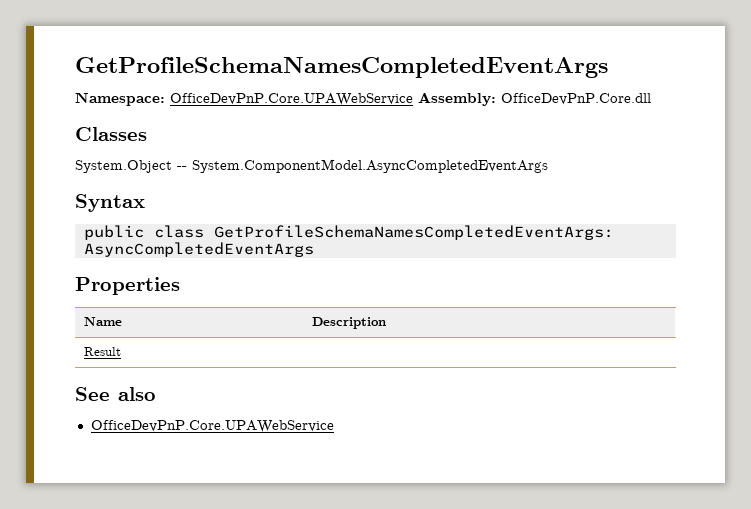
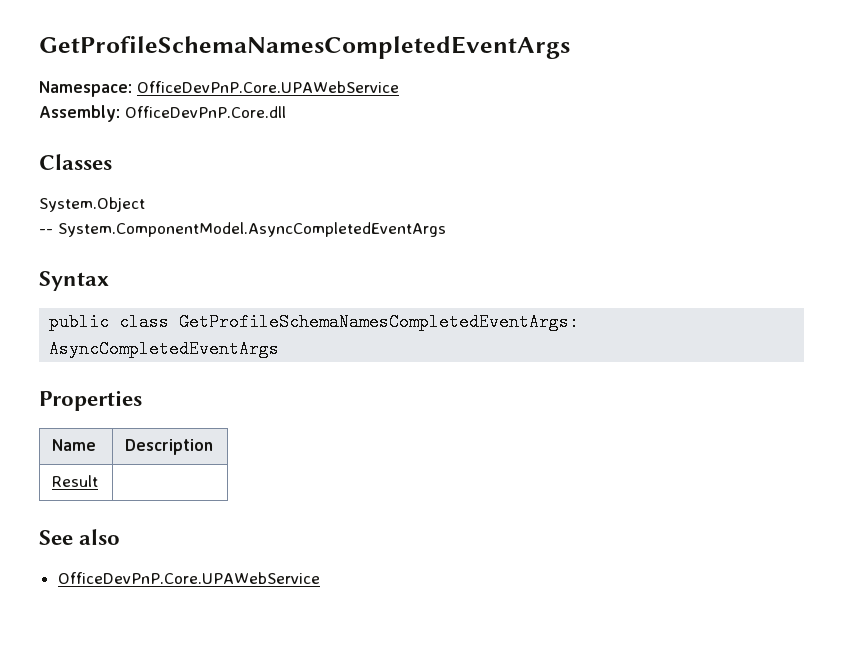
- Namespace: OfficeDevPnP.Core.UPAWebService Assembly: OfficeDevPnP.Core.dll
+ Namespace: OfficeDevPnP.Core.UPAWebService
+ Assembly: OfficeDevPnP.Core.dll
- System.Object -- System.ComponentModel.AsyncCompletedEventArgs
+ System.Object
+ -- System.ComponentModel.AsyncCompletedEventArgs

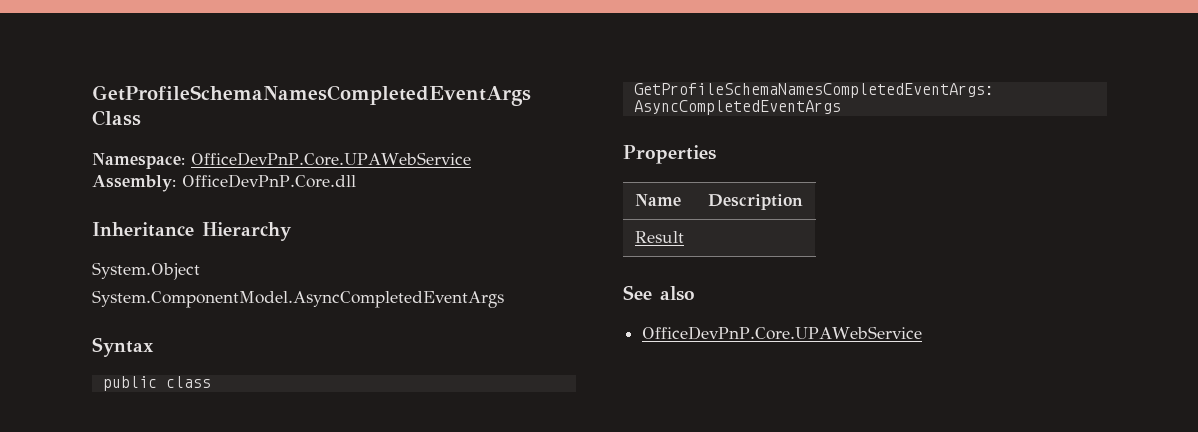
- GetProfileSchemaNamesCompletedEventArgs
+ GetProfileSchemaNamesCompletedEventArgs Class
- Classes
+ Inheritance Hierarchy
- -- System.ComponentModel.AsyncCompletedEventArgs
+ System.ComponentModel.AsyncCompletedEventArgs

